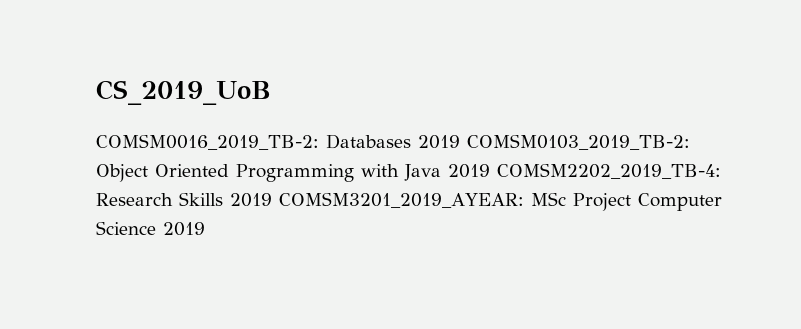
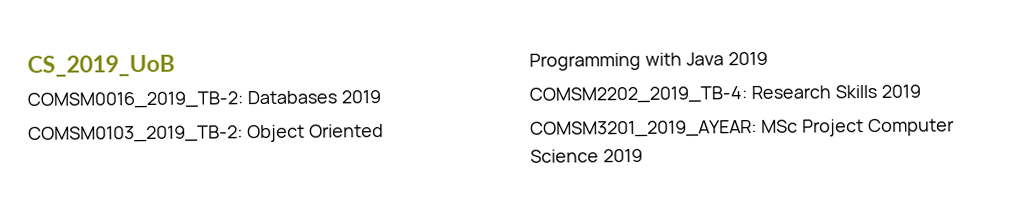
- COMSM0016_2019_TB-2: Databases 2019 COMSM0103_2019_TB-2: Object Oriented Programming with Java 2019 COMSM2202_2019_TB-4: Research Skills 2019 COMSM3201_2019_AYEAR: MSc Project Computer Science 2019
+ COMSM0016_2019_TB-2: Databases 2019
+ COMSM0103_2019_TB-2: Object Oriented Programming with Java 2019
+ COMSM2202_2019_TB-4: Research Skills 2019
+ COMSM3201_2019_AYEAR: MSc Project Computer Science 2019

